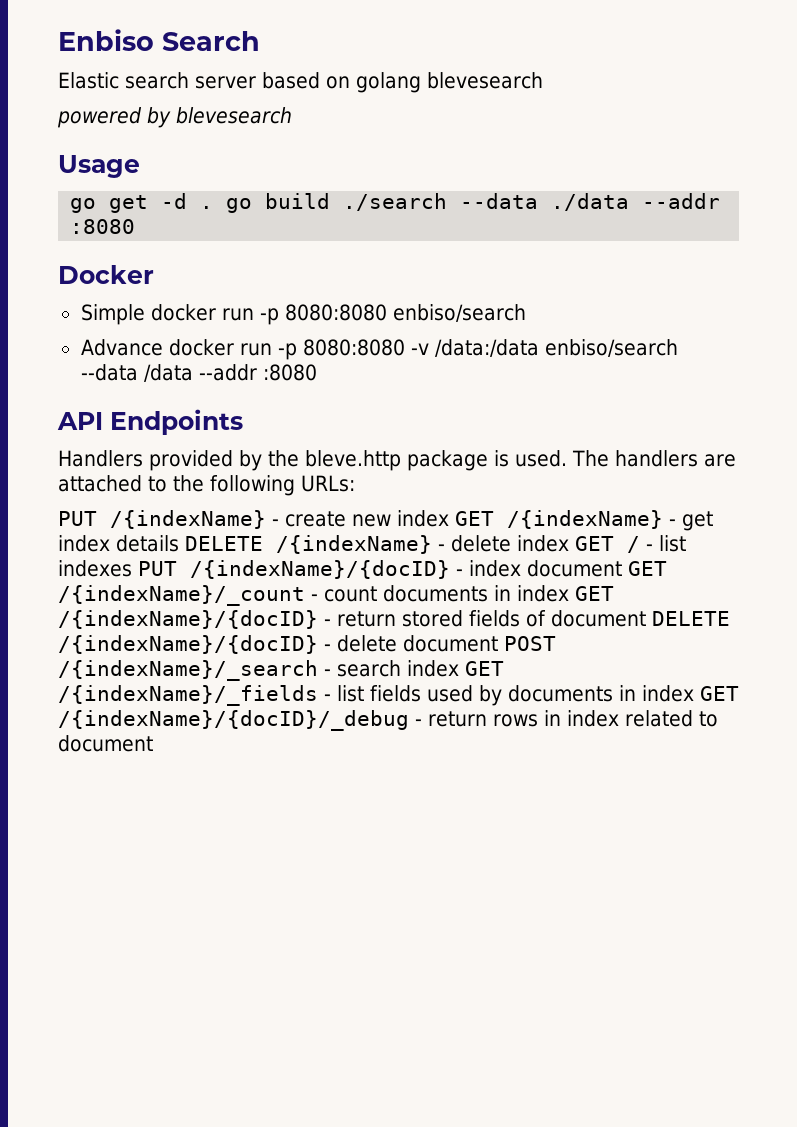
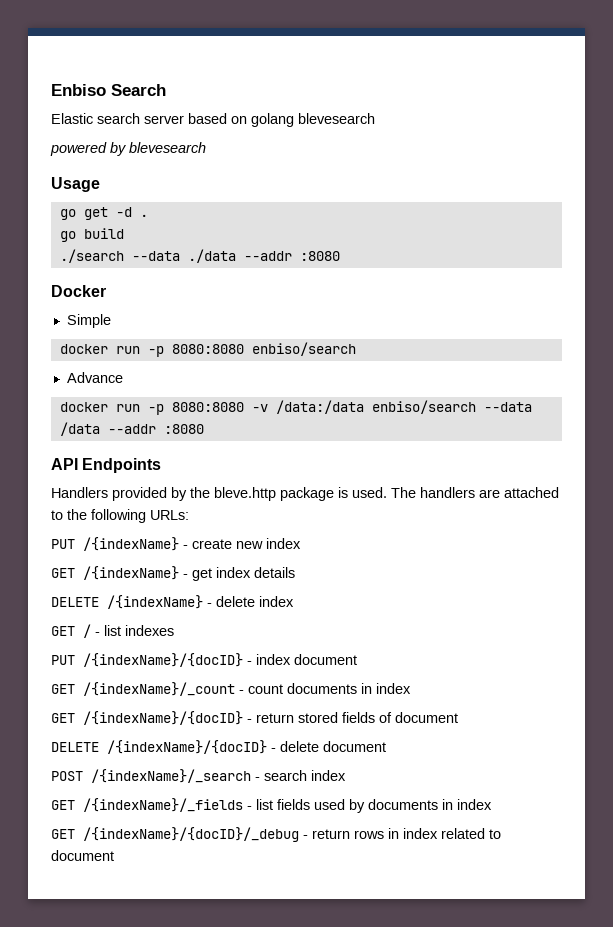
- go get -d . go build ./search --data ./data --addr :8080
+ go get -d .
+ go build
+ ./search --data ./data --addr :8080
- Simple docker run -p 8080:8080 enbiso/search
+ Simple
+ docker run -p 8080:8080 enbiso/search
- Advance docker run -p 8080:8080 -v /data:/data enbiso/search --data /data --addr :8080
+ Advance
+ docker run -p 8080:8080 -v /data:/data enbiso/search --data /data --addr :8080
- PUT /{indexName} - create new index GET /{indexName} - get index details DELETE /{indexName} - delete index GET / - list indexes PUT /{indexName}/{docID} - index document GET /{indexName}/_count - count documents in index GET /{indexName}/{docID} - return stored fields of document DELETE /{indexName}/{docID} - delete document POST /{indexName}/_search - search index GET /{indexName}/_fields - list fields used by documents in index GET /{indexName}/{docID}/_debug - return rows in index related to document
+ PUT /{indexName} - create new index
+ GET /{indexName} - get index details
+ DELETE /{indexName} - delete index
+ GET / - list indexes
+ PUT /{indexName}/{docID} - index document
+ GET /{indexName}/_count - count documents in index
+ GET /{indexName}/{docID} - return stored fields of document
+ DELETE /{indexName}/{docID} - delete document
+ POST /{indexName}/_search - search index
+ GET /{indexName}/_fields - list fields used by documents in index
+ GET /{indexName}/{docID}/_debug - return rows in index related to document

